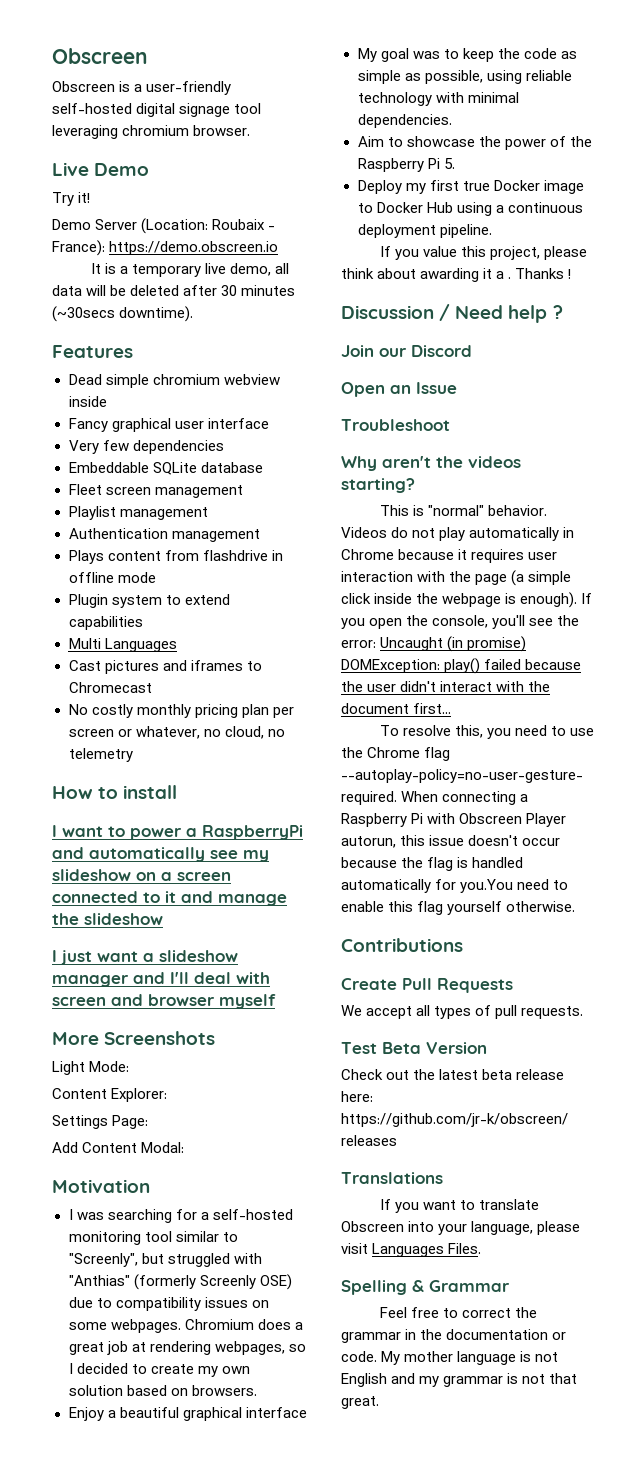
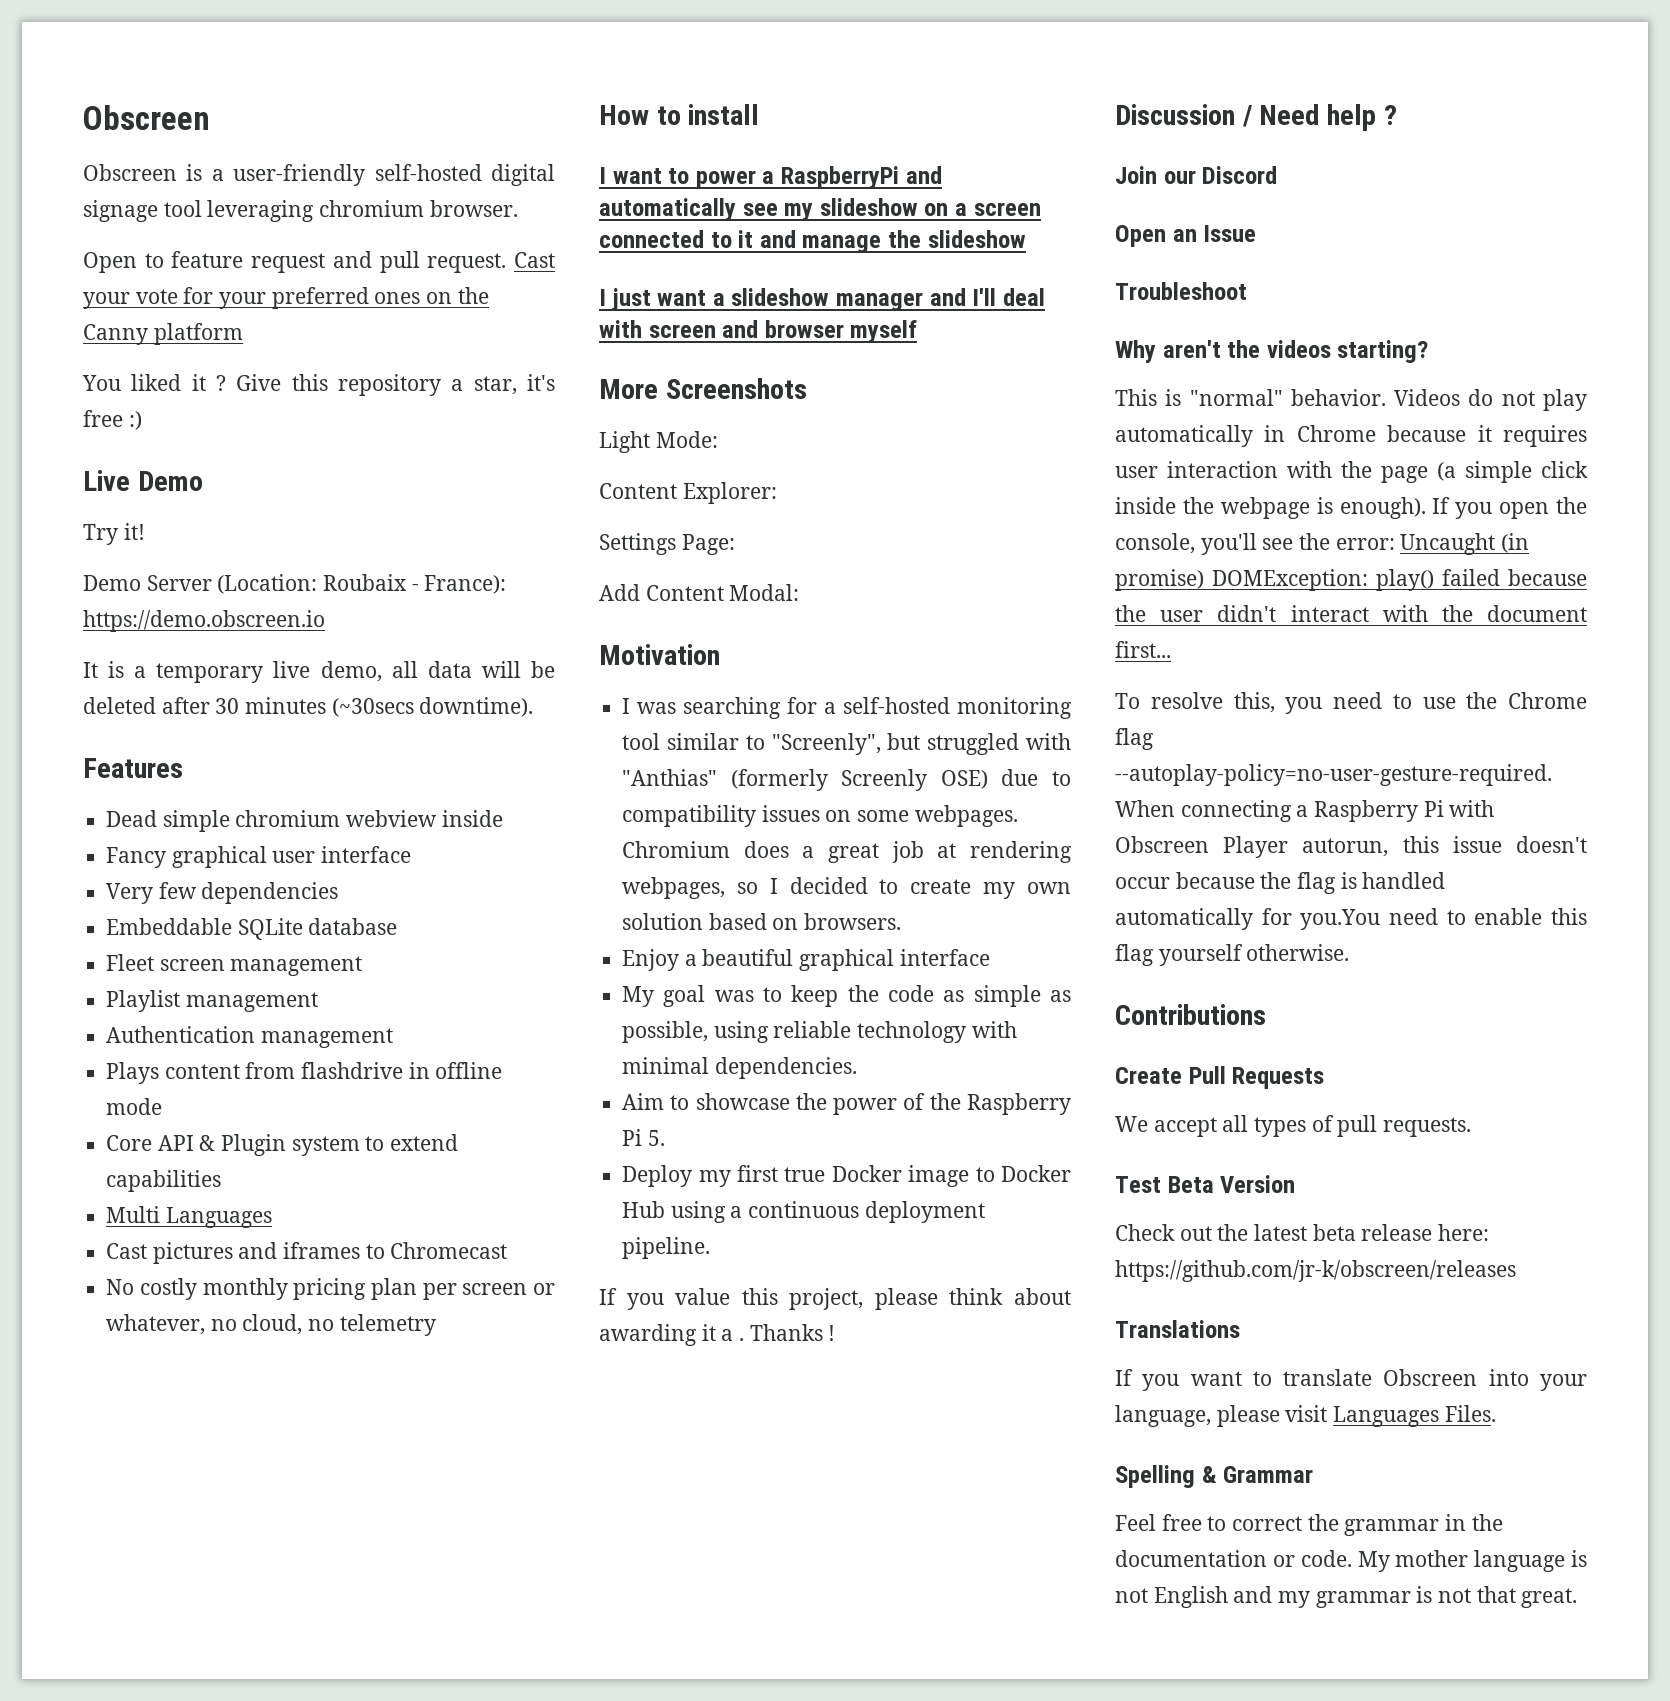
+ Open to feature request and pull request. Cast your vote for your preferred ones on the Canny platform
+ You liked it ? Give this repository a star, it's free :)
- Plugin system to extend capabilities
+ Core API & Plugin system to extend capabilities

